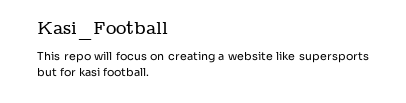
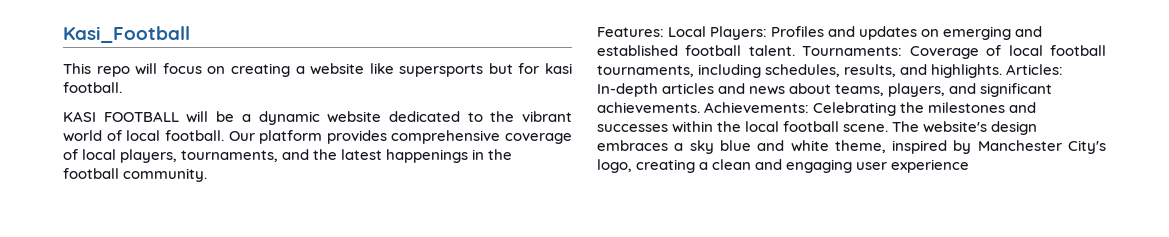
+ KASI FOOTBALL will be a dynamic website dedicated to the vibrant world of local football. Our platform provides comprehensive coverage of local players, tournaments, and the latest happenings in the football community.
+ Features: Local Players: Profiles and updates on emerging and established football talent. Tournaments: Coverage of local football tournaments, including schedules, results, and highlights. Articles: In-depth articles and news about teams, players, and significant achievements. Achievements: Celebrating the milestones and successes within the local football scene. The website's design embraces a sky blue and white theme, inspired by Manchester City's logo, creating a clean and engaging user experience

